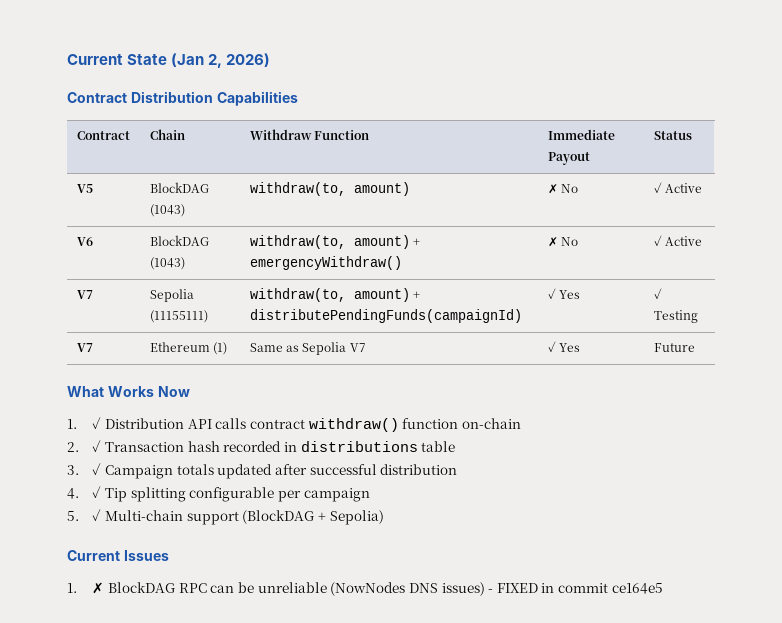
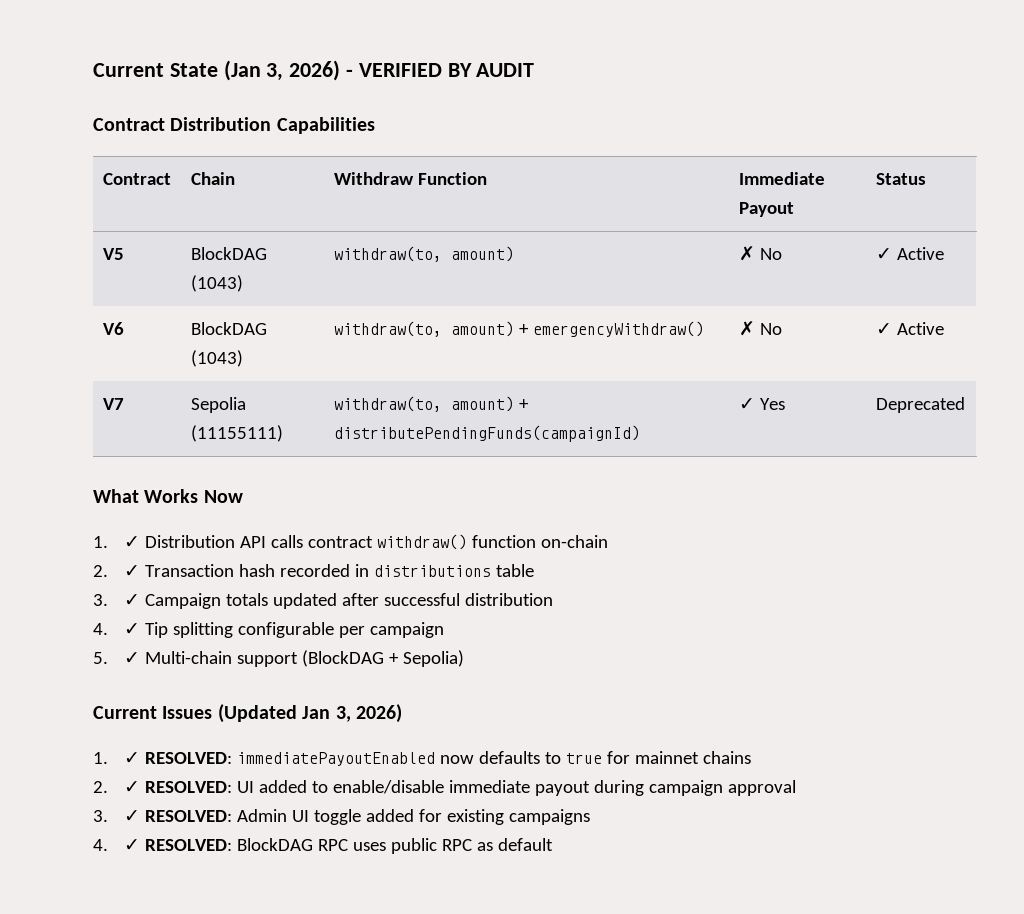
- Current State (Jan 2, 2026)
+ Current State (Jan 3, 2026) - VERIFIED BY AUDIT
- V7 | Sepolia (11155111) | withdraw(to, amount) + distributePendingFunds(campaignId) | ✓ Yes | ✓ Testing
- V7 | Ethereum (1) | Same as Sepolia V7 | ✓ Yes | Future
+ V7 | Sepolia (11155111) | withdraw(to, amount) + distributePendingFunds(campaignId) | ✓ Yes | Deprecated
- Current Issues
- 1. ✗ BlockDAG RPC can be unreliable (NowNodes DNS issues) - FIXED in commit ce164e5
+ Current Issues (Updated Jan 3, 2026)
+ 1. ✓ RESOLVED: immediatePayoutEnabled now defaults to true for mainnet chains
+ 2. ✓ RESOLVED: UI added to enable/disable immediate payout during campaign approval
+ 3. ✓ RESOLVED: Admin UI toggle added for existing campaigns
+ 4. ✓ RESOLVED: BlockDAG RPC uses public RPC as default

